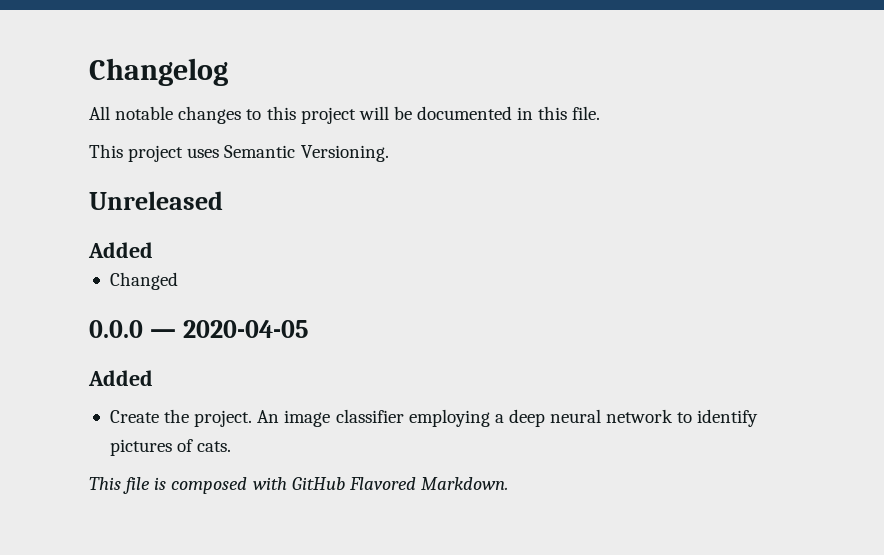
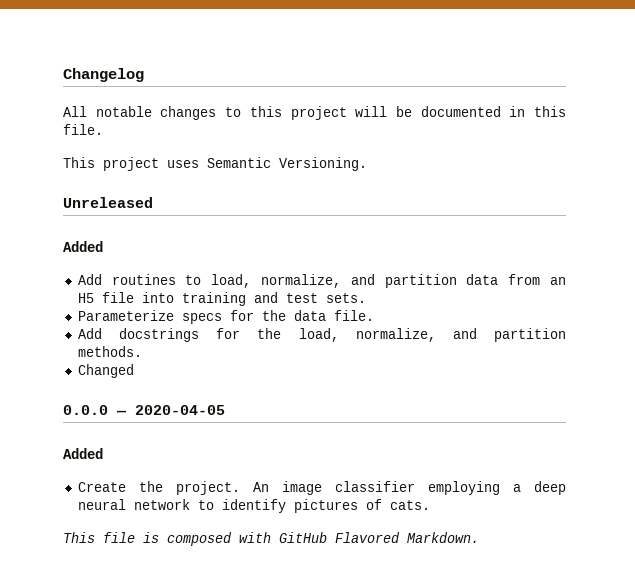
+ Add routines to load, normalize, and partition data from an H5 file into training and test sets.
+ Parameterize specs for the data file.
+ Add docstrings for the load, normalize, and partition methods.

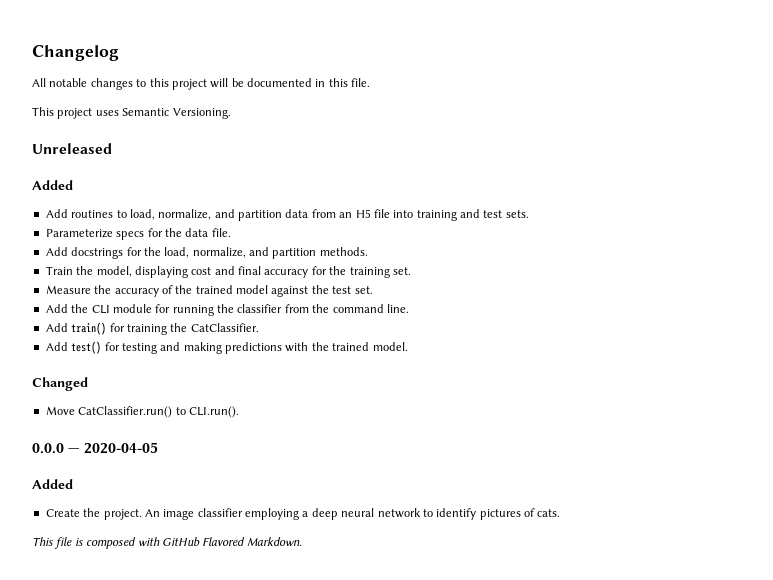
+ Train the model, displaying cost and final accuracy for the training set.
+ Measure the accuracy of the trained model against the test set.
+ Add the CLI module for running the classifier from the command line.
+ Add train() for training the CatClassifier.
+ Add test() for testing and making predictions with the trained model.
  Changed
+ Move CatClassifier.run() to CLI.run().

